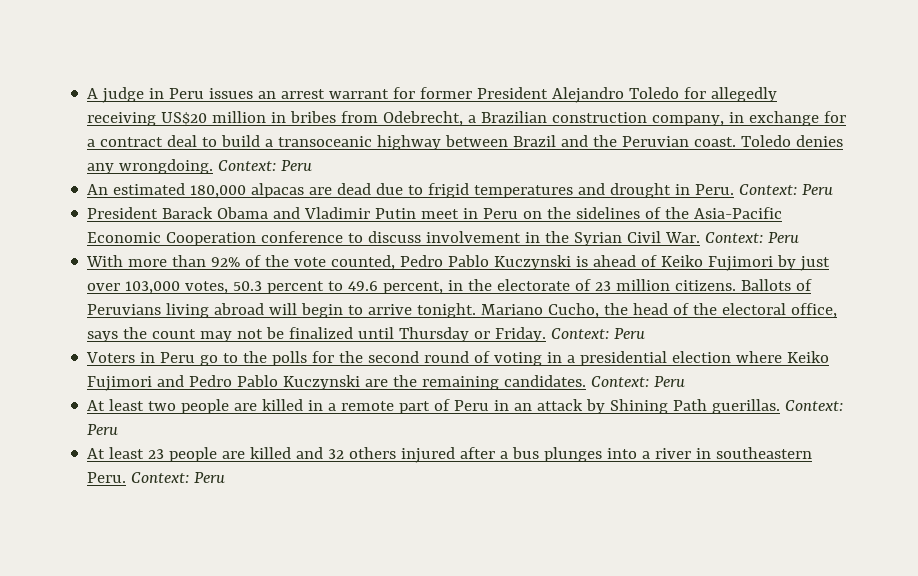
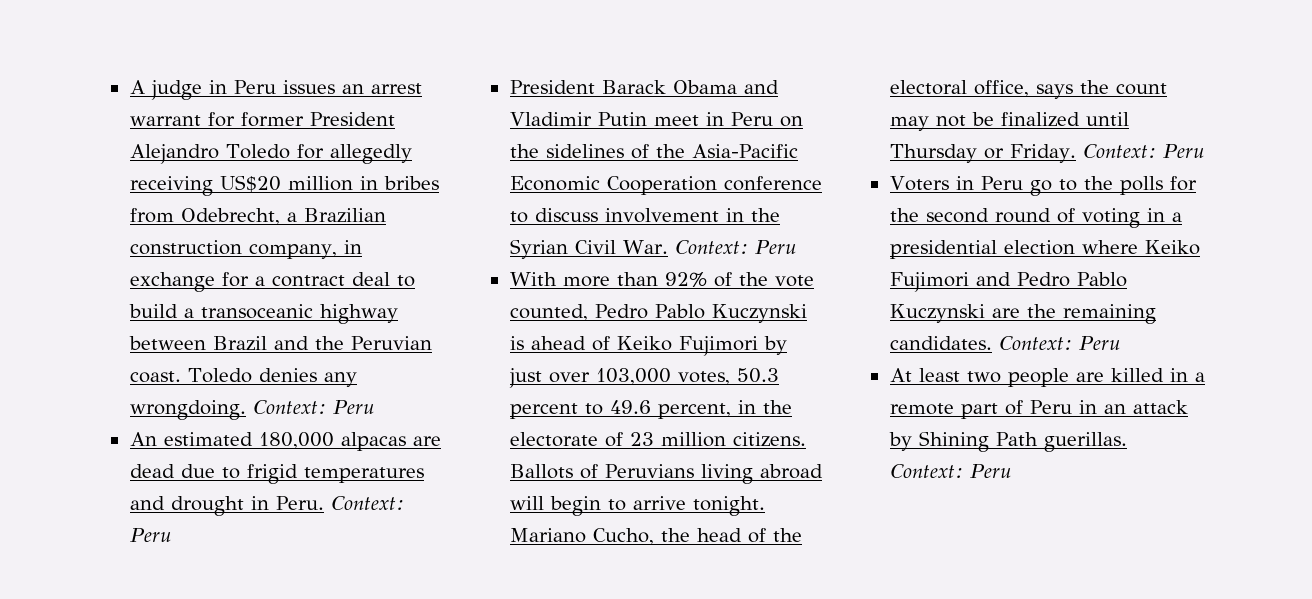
- At least 23 people are killed and 32 others injured after a bus plunges into a river in southeastern Peru. Context: Peru

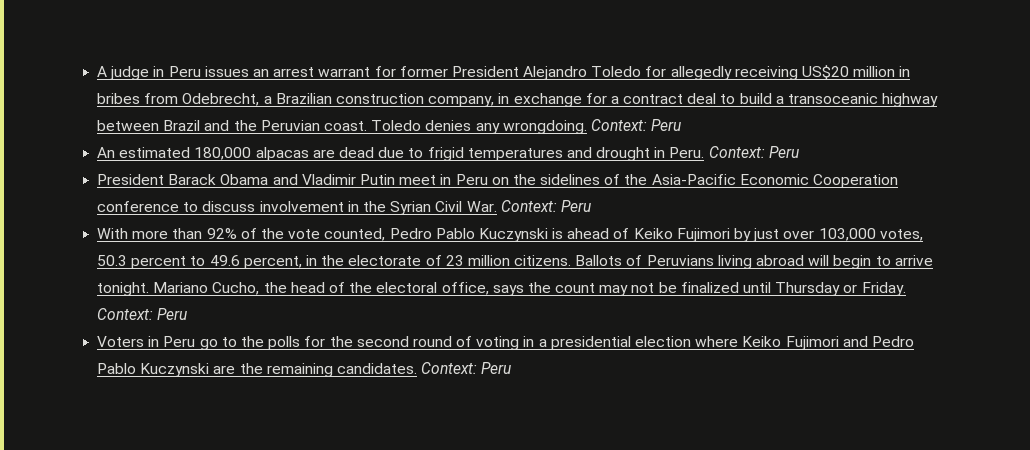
- At least two people are killed in a remote part of Peru in an attack by Shining Path guerillas. Context: Peru

